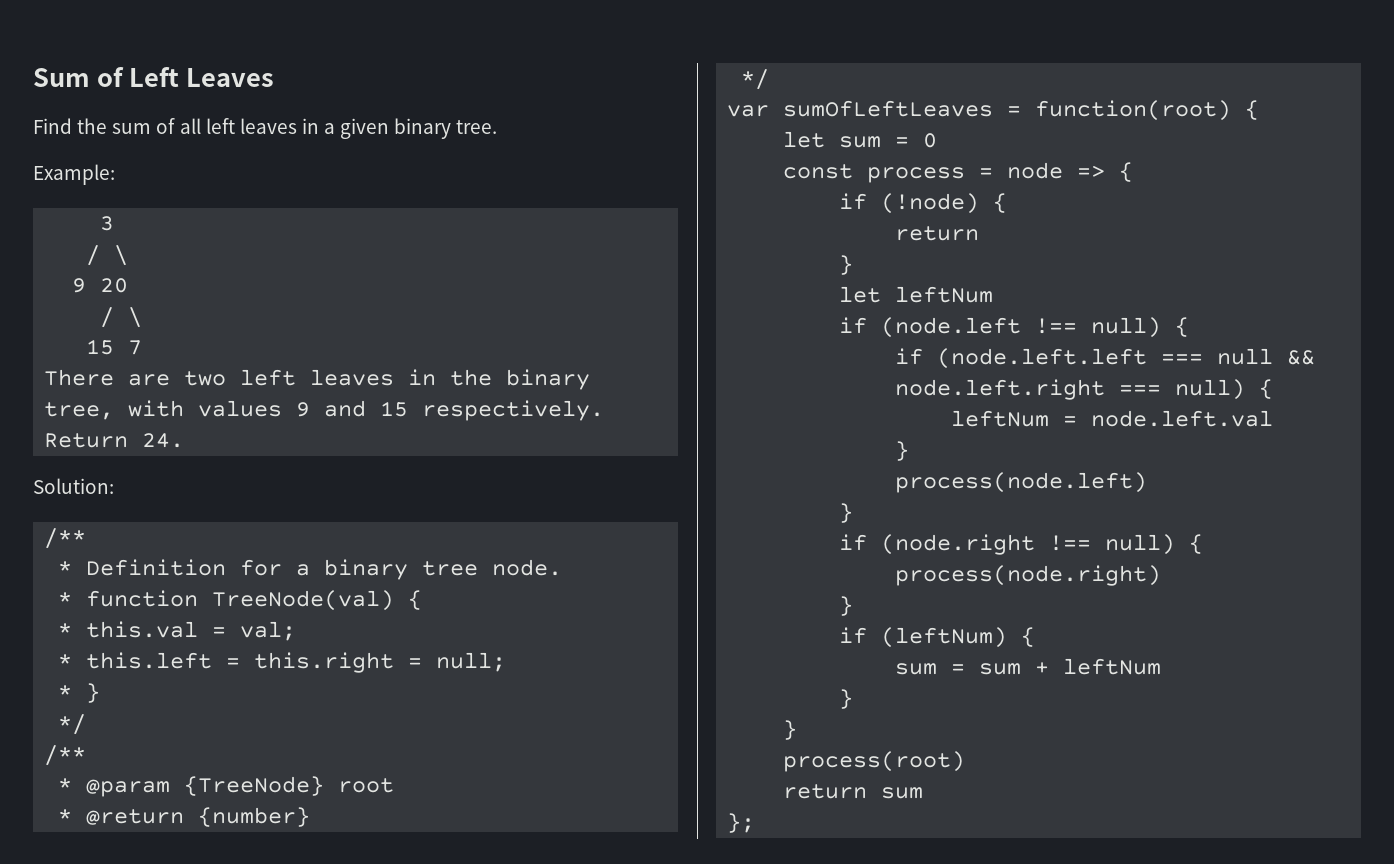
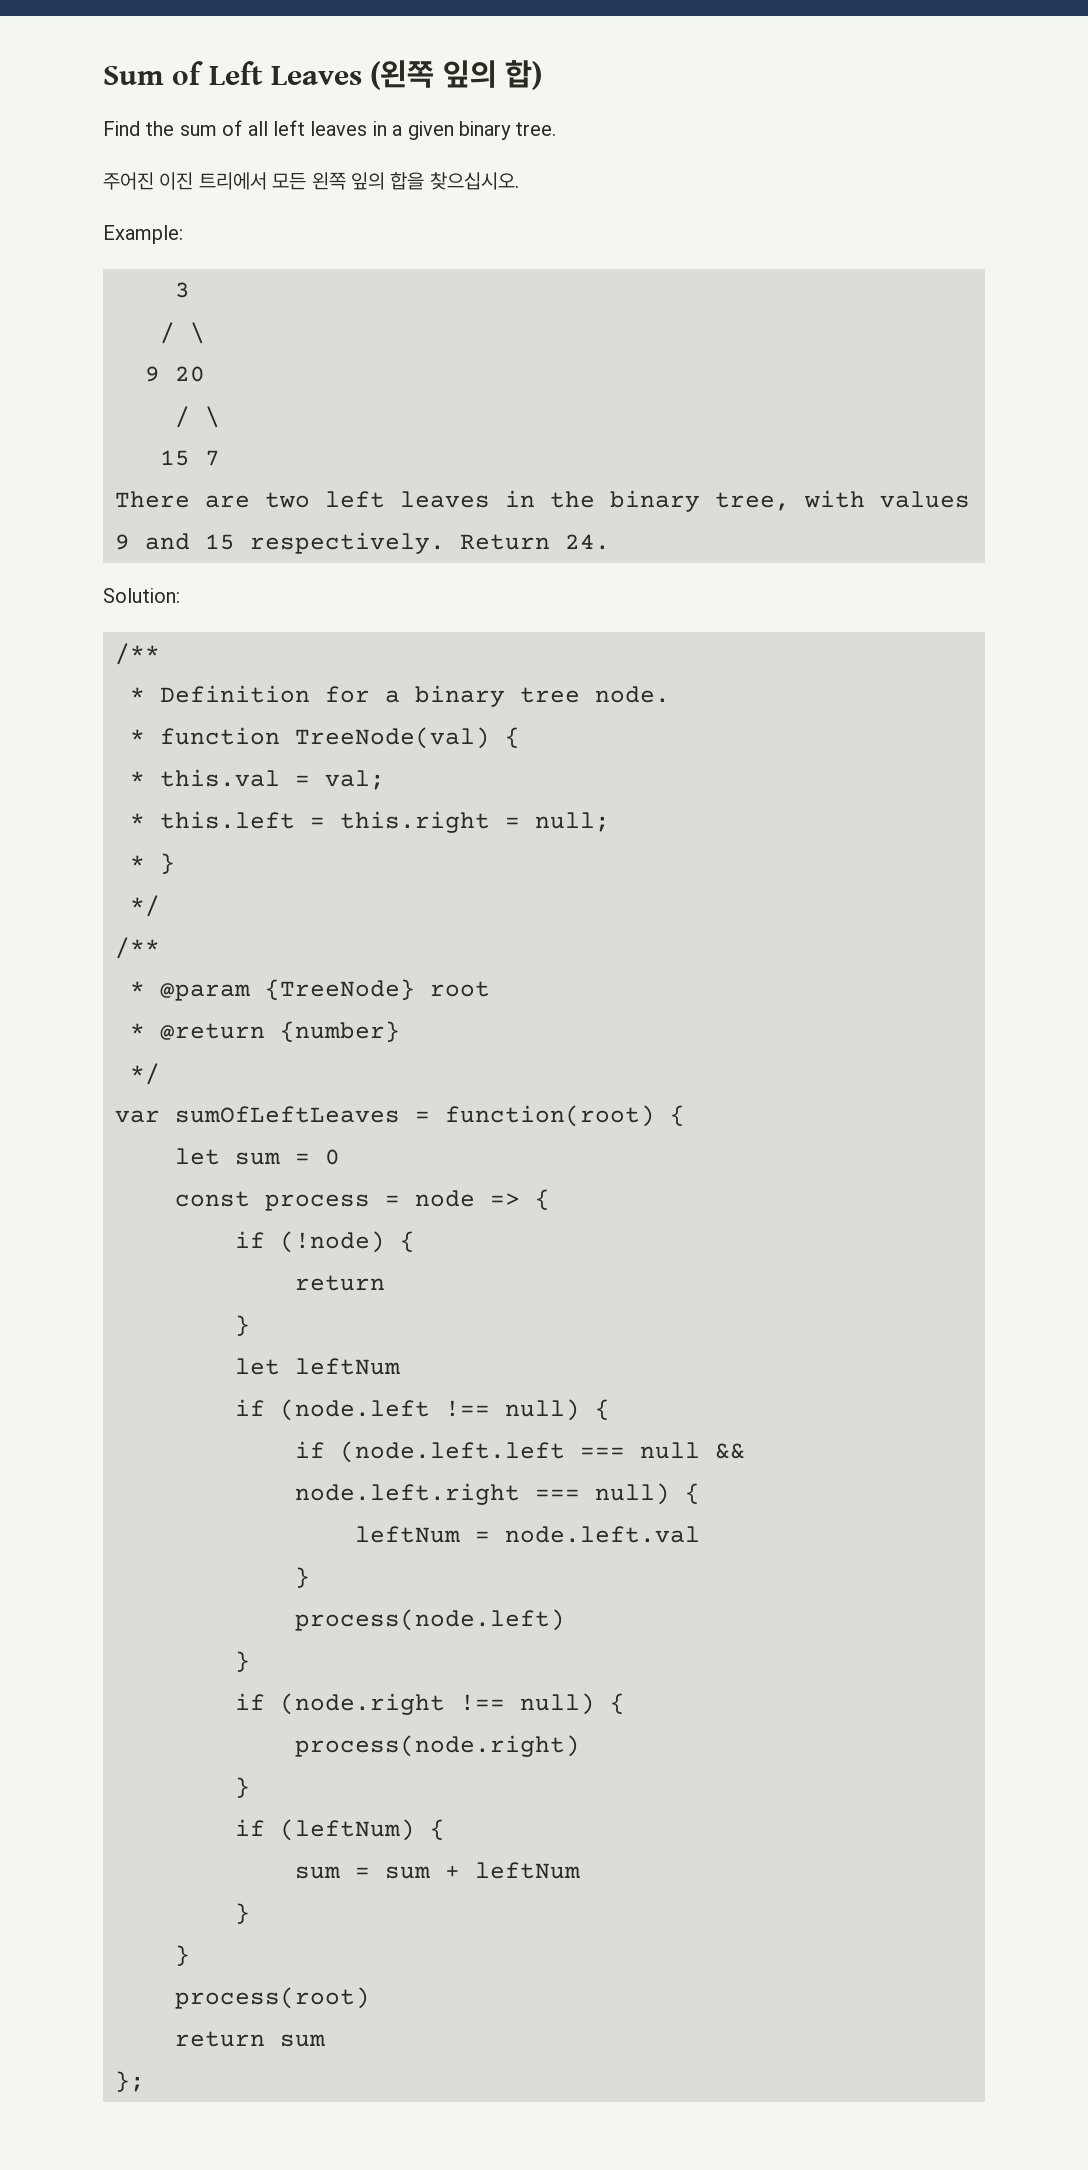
- Sum of Left Leaves
+ Sum of Left Leaves (왼쪽 잎의 합)
+ 주어진 이진 트리에서 모든 왼쪽 잎의 합을 찾으십시오.

